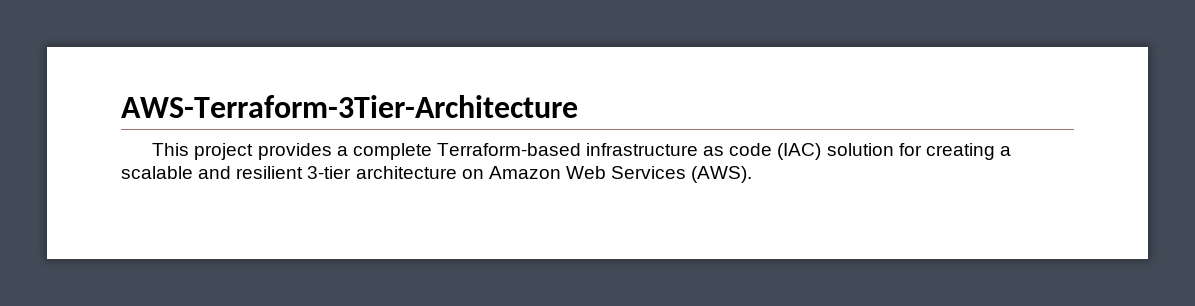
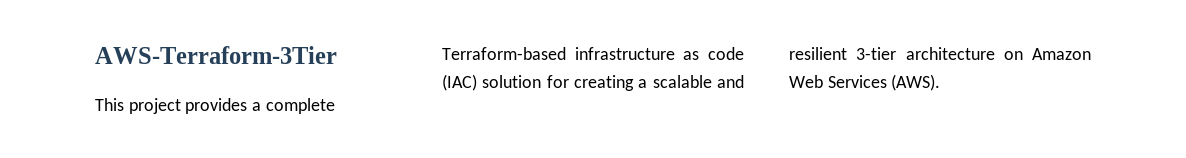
- AWS-Terraform-3Tier-Architecture
+ AWS-Terraform-3Tier

